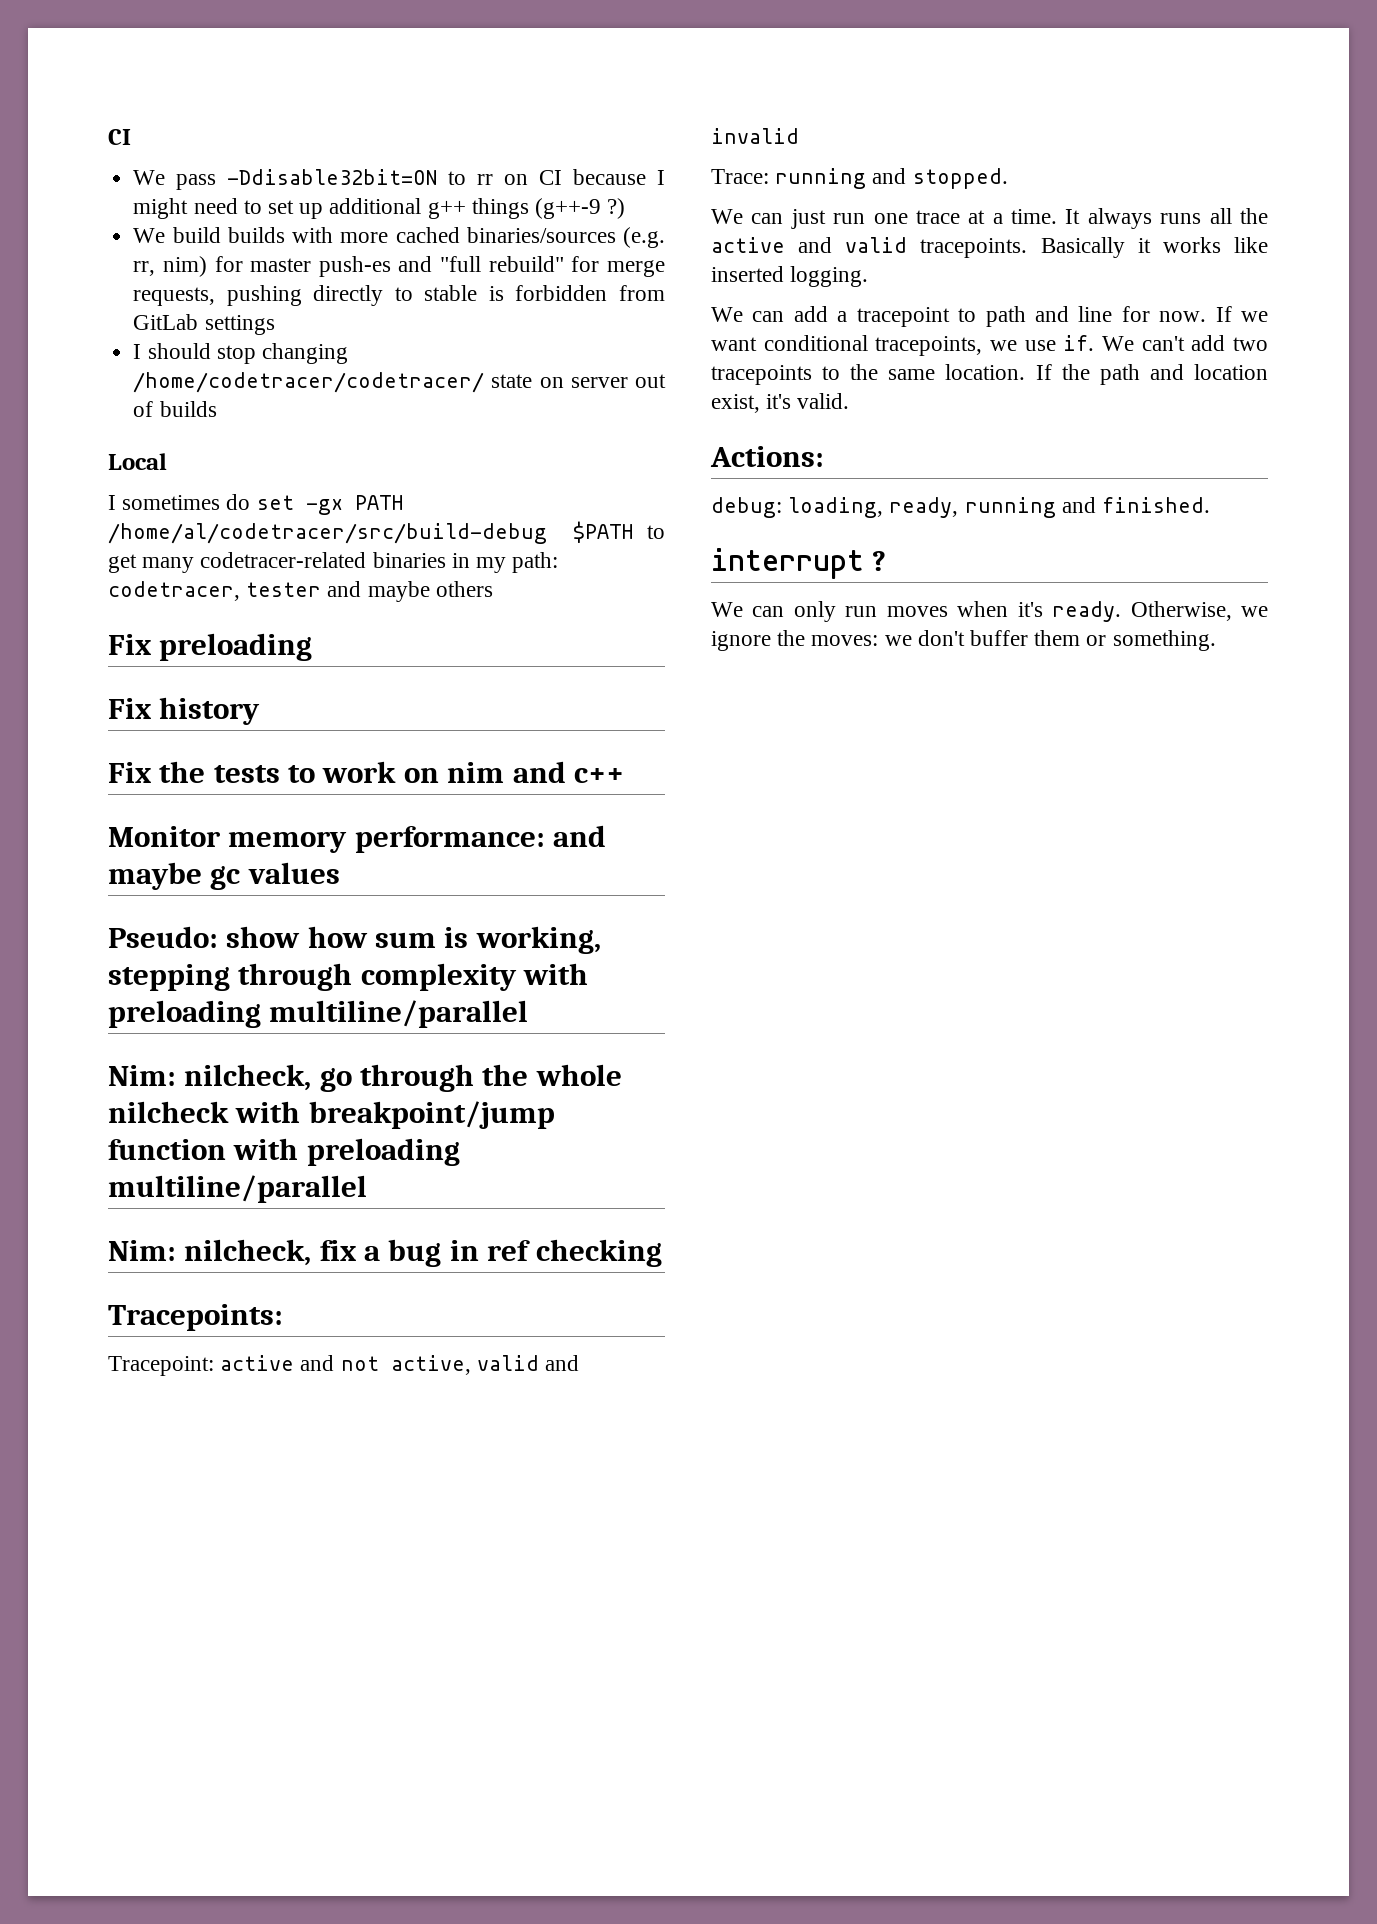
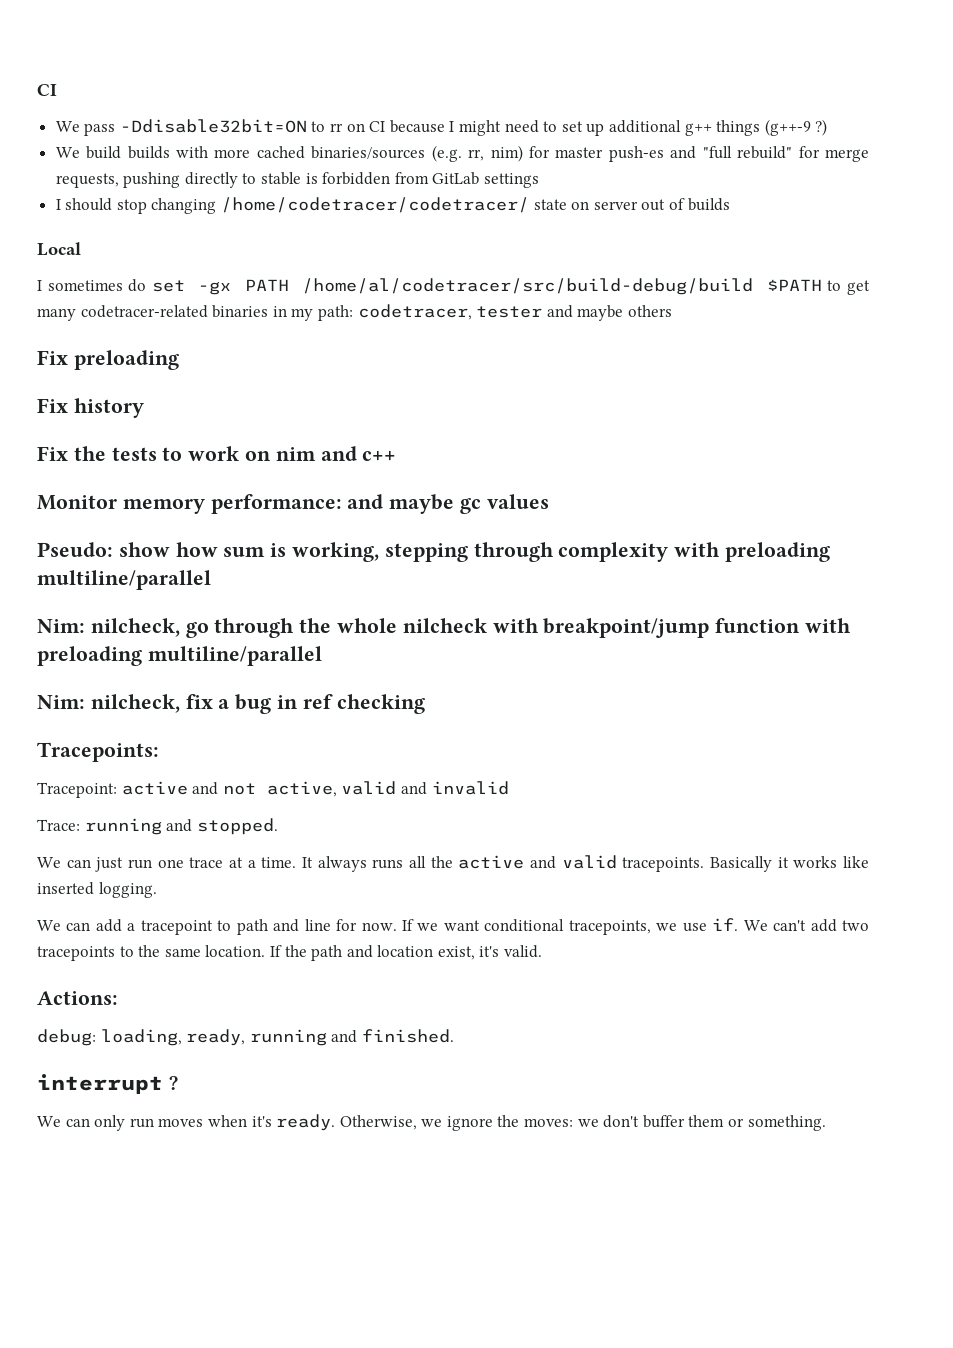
- I sometimes do set -gx PATH /home/al/codetracer/src/build-debug $PATH to get many codetracer-related binaries in my path: codetracer, tester and maybe others
+ I sometimes do set -gx PATH /home/al/codetracer/src/build-debug/build $PATH to get many codetracer-related binaries in my path: codetracer, tester and maybe others

